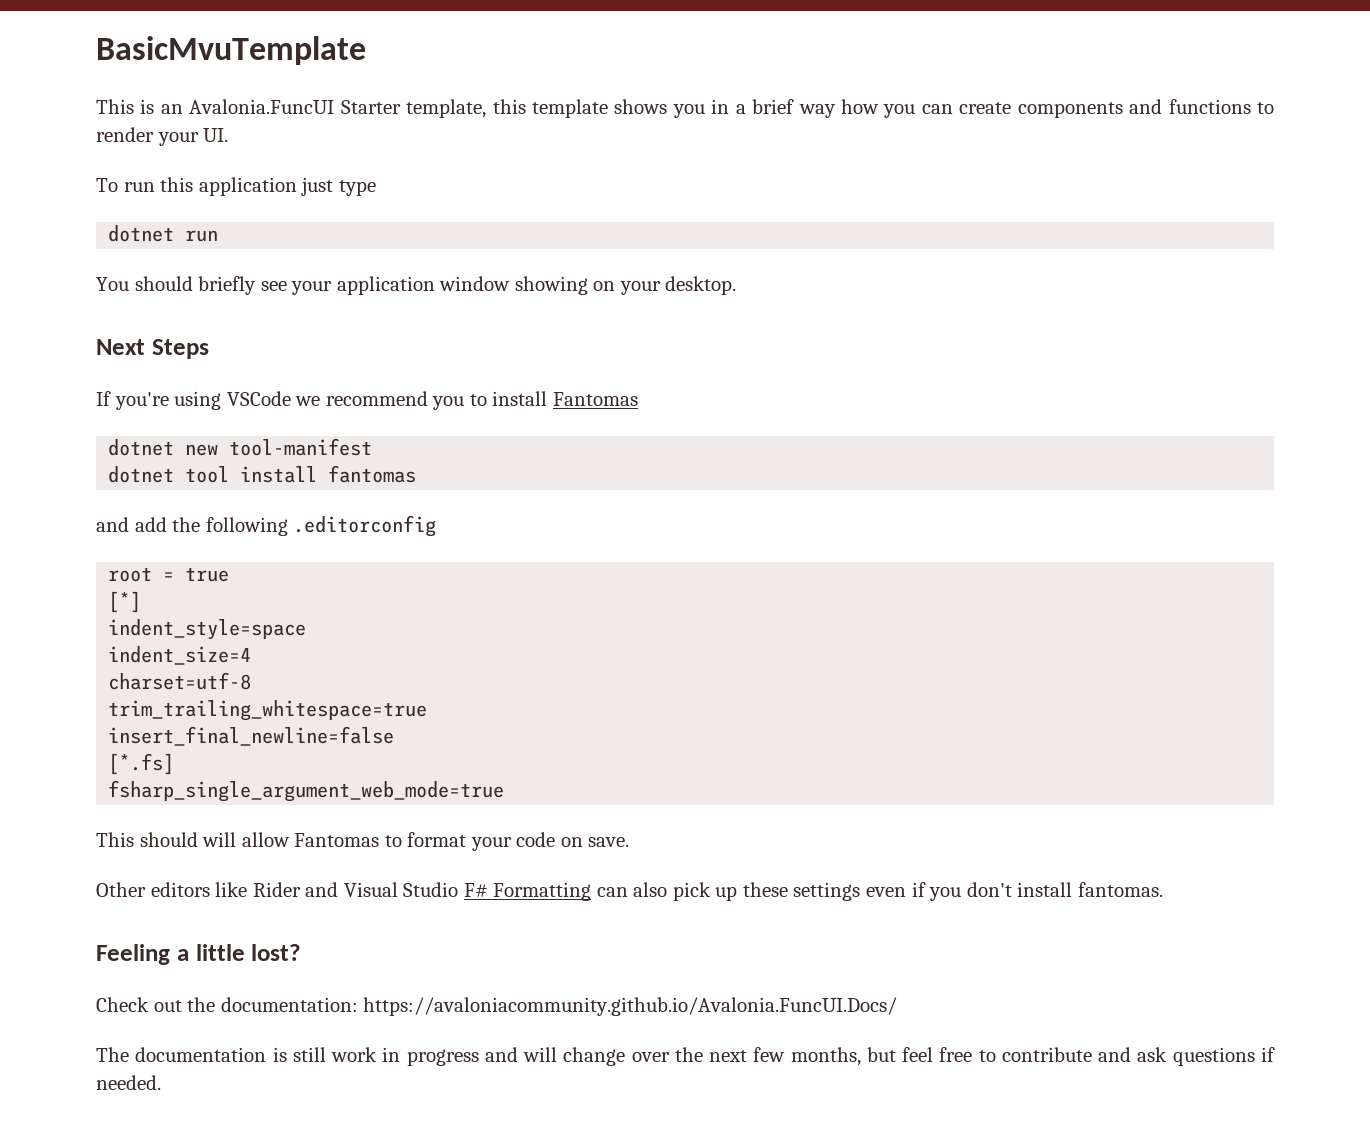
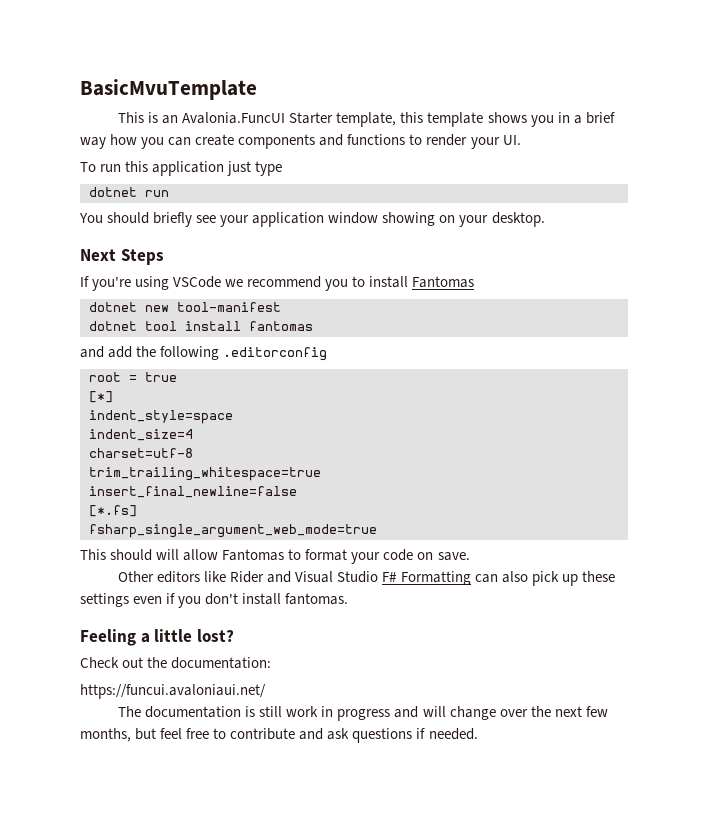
- Check out the documentation: https://avaloniacommunity.github.io/Avalonia.FuncUI.Docs/
+ Check out the documentation:
+ https://funcui.avaloniaui.net/

